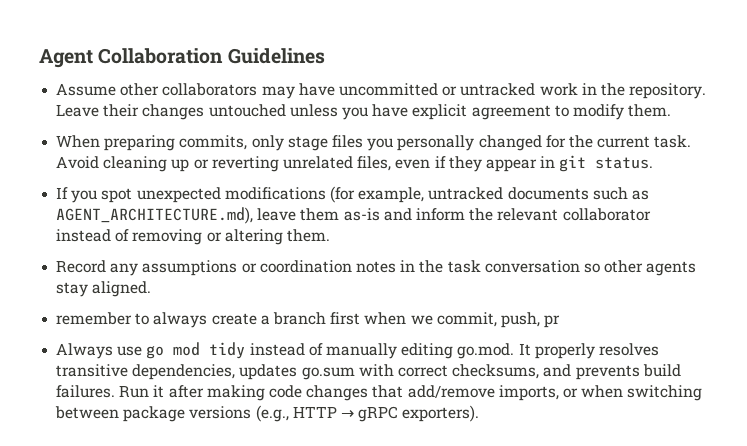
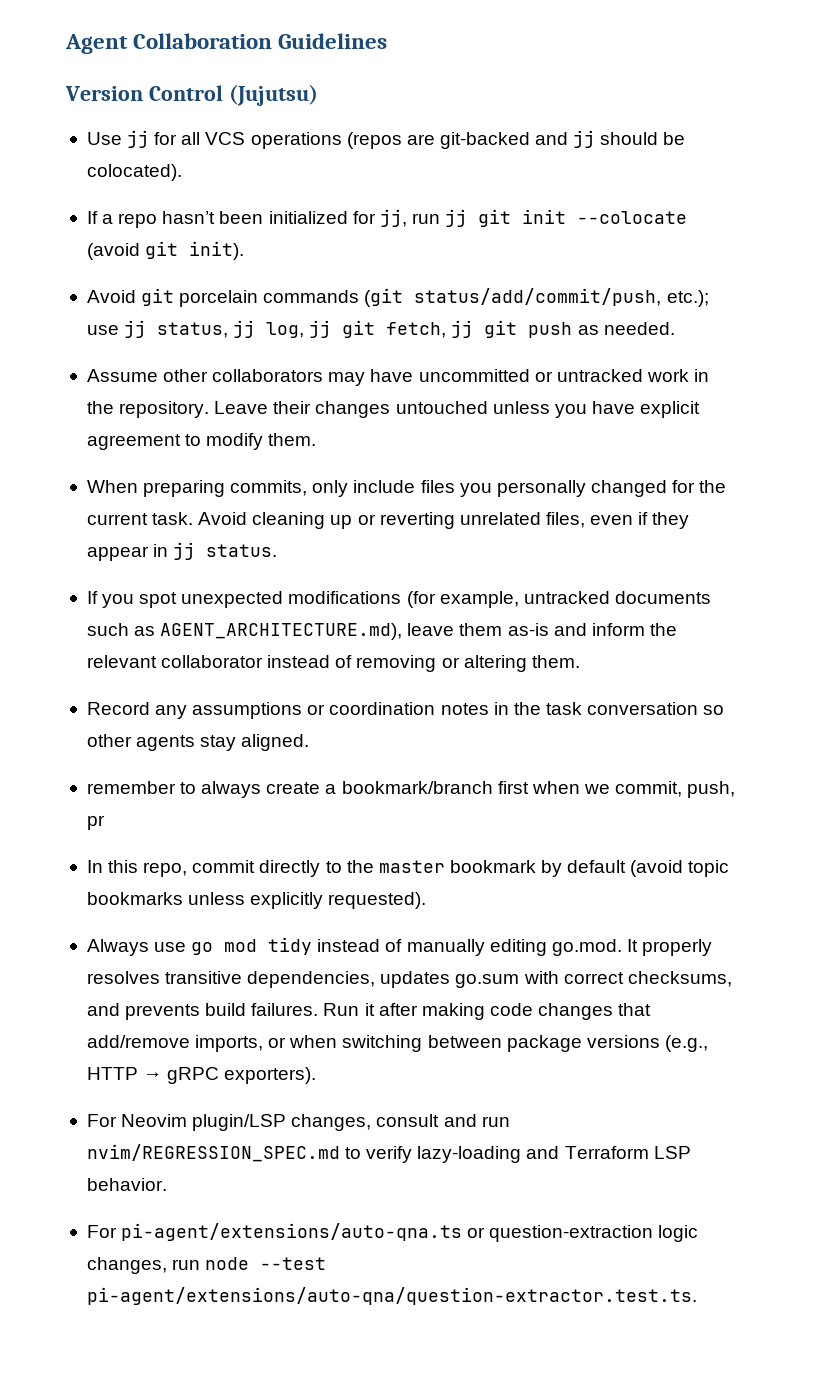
+ Version Control (Jujutsu)
+ Use jj for all VCS operations (repos are git-backed and jj should be colocated).
+ If a repo hasn’t been initialized for jj, run jj git init --colocate (avoid git init).
+ Avoid git porcelain commands (git status/add/commit/push, etc.); use jj status, jj log, jj git fetch, jj git push as needed.
- When preparing commits, only stage files you personally changed for the current task.
+ When preparing commits, only include files you personally changed for the current task.
- Avoid cleaning up or reverting unrelated files, even if they appear in git status.
+ Avoid cleaning up or reverting unrelated files, even if they appear in jj status.
- remember to always create a branch first when we commit, push, pr
+ remember to always create a bookmark/branch first when we commit, push, pr
+ In this repo, commit directly to the master bookmark by default (avoid topic bookmarks unless explicitly requested).
+ For Neovim plugin/LSP changes, consult and run nvim/REGRESSION_SPEC.md to verify lazy-loading and Terraform LSP behavior.
+ For pi-agent/extensions/auto-qna.ts or question-extraction logic changes, run node --test pi-agent/extensions/auto-qna/question-extractor.test.ts.

